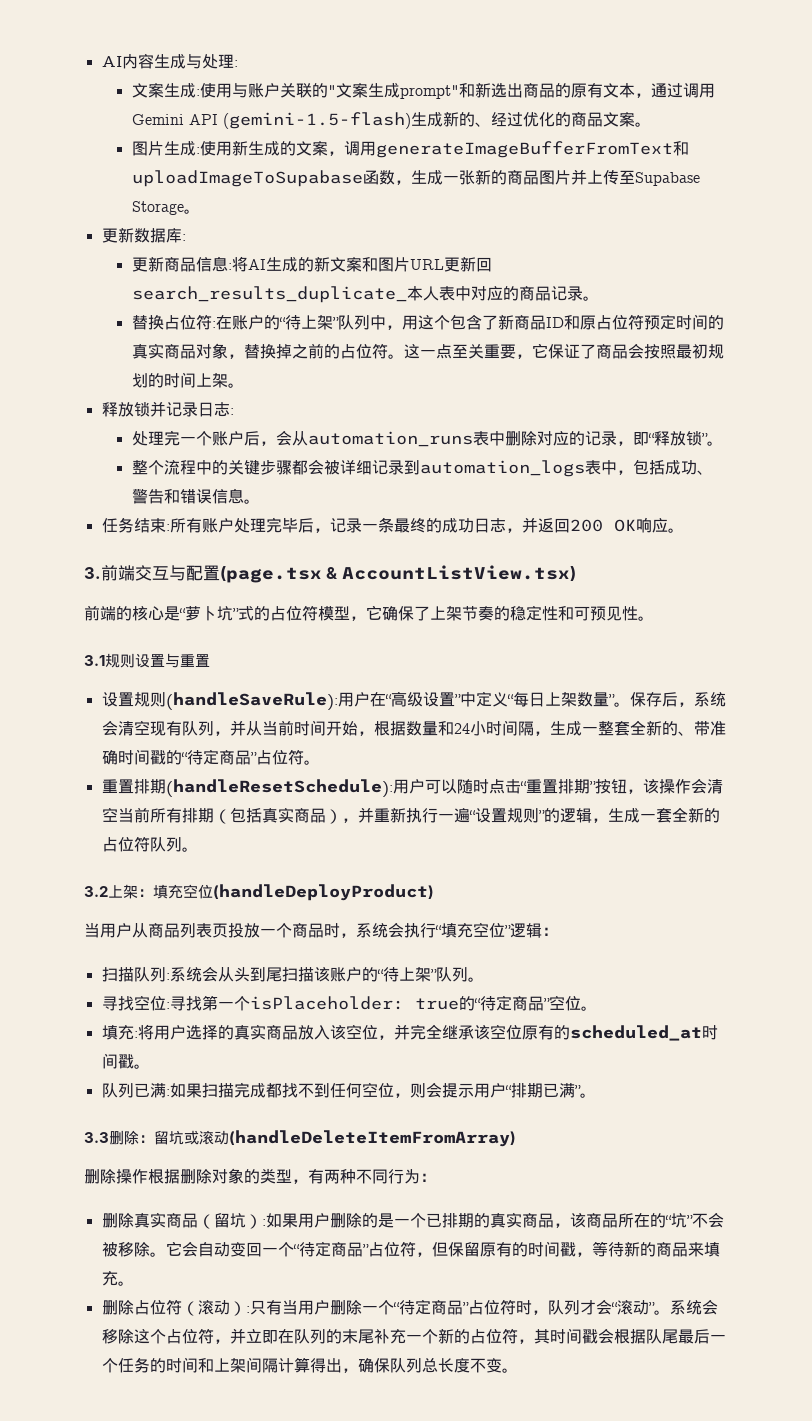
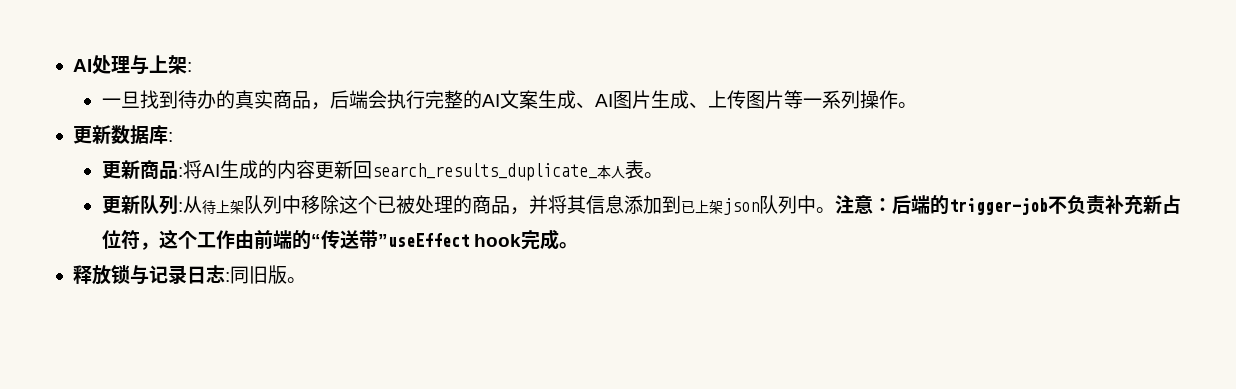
- AI内容生成与处理:
- 文案生成:使用与账户关联的"文案生成prompt"和新选出商品的原有文本，通过调用Gemini API (gemini-1.5-flash)生成新的、经过优化的商品文案。
- 图片生成:使用新生成的文案，调用generateImageBufferFromText和uploadImageToSupabase函数，生成一张新的商品图片并上传至Supabase Storage。
+ AI处理与上架:
+ 一旦找到待办的真实商品，后端会执行完整的AI文案生成、AI图片生成、上传图片等一系列操作。
- 更新商品信息:将AI生成的新文案和图片URL更新回search_results_duplicate_本人表中对应的商品记录。
- 替换占位符:在账户的“待上架”队列中，用这个包含了新商品ID和原占位符预定时间的真实商品对象，替换掉之前的占位符。这一点至关重要，它保证了商品会按照最初规划的时间上架。
+ 更新商品:将AI生成的内容更新回search_results_duplicate_本人表。
+ 更新队列:从待上架队列中移除这个已被处理的商品，并将其信息添加到已上架json队列中。注意：后端的trigger-job不负责补充新占位符，这个工作由前端的“传送带”useEffect hook完成。
- 释放锁并记录日志:
- 处理完一个账户后，会从automation_runs表中删除对应的记录，即“释放锁”。
- 整个流程中的关键步骤都会被详细记录到automation_logs表中，包括成功、警告和错误信息。
- 任务结束:所有账户处理完毕后，记录一条最终的成功日志，并返回200 OK响应。
- 3.前端交互与配置(page.tsx & AccountListView.tsx)
- 前端的核心是“萝卜坑”式的占位符模型，它确保了上架节奏的稳定性和可预见性。
- 3.1规则设置与重置
- 设置规则(handleSaveRule):用户在“高级设置”中定义“每日上架数量”。保存后，系统会清空现有队列，并从当前时间开始，根据数量和24小时间隔，生成一整套全新的、带准确时间戳的“待定商品”占位符。
- 重置排期(handleResetSchedule):用户可以随时点击“重置排期”按钮，该操作会清空当前所有排期（包括真实商品），并重新执行一遍“设置规则”的逻辑，生成一套全新的占位符队列。
- 3.2上架：填充空位(handleDeployProduct)
- 当用户从商品列表页投放一个商品时，系统会执行“填充空位”逻辑：
- 扫描队列:系统会从头到尾扫描该账户的“待上架”队列。
- 寻找空位:寻找第一个isPlaceholder: true的“待定商品”空位。
- 填充:将用户选择的真实商品放入该空位，并完全继承该空位原有的scheduled_at时间戳。
- 队列已满:如果扫描完成都找不到任何空位，则会提示用户“排期已满”。
- 3.3删除：留坑或滚动(handleDeleteItemFromArray)
- 删除操作根据删除对象的类型，有两种不同行为：
- 删除真实商品（留坑）:如果用户删除的是一个已排期的真实商品，该商品所在的“坑”不会被移除。它会自动变回一个“待定商品”占位符，但保留原有的时间戳，等待新的商品来填充。
- 删除占位符（滚动）:只有当用户删除一个“待定商品”占位符时，队列才会“滚动”。系统会移除这个占位符，并立即在队列的末尾补充一个新的占位符，其时间戳会根据队尾最后一个任务的时间和上架间隔计算得出，确保队列总长度不变。
+ 释放锁与记录日志:同旧版。

